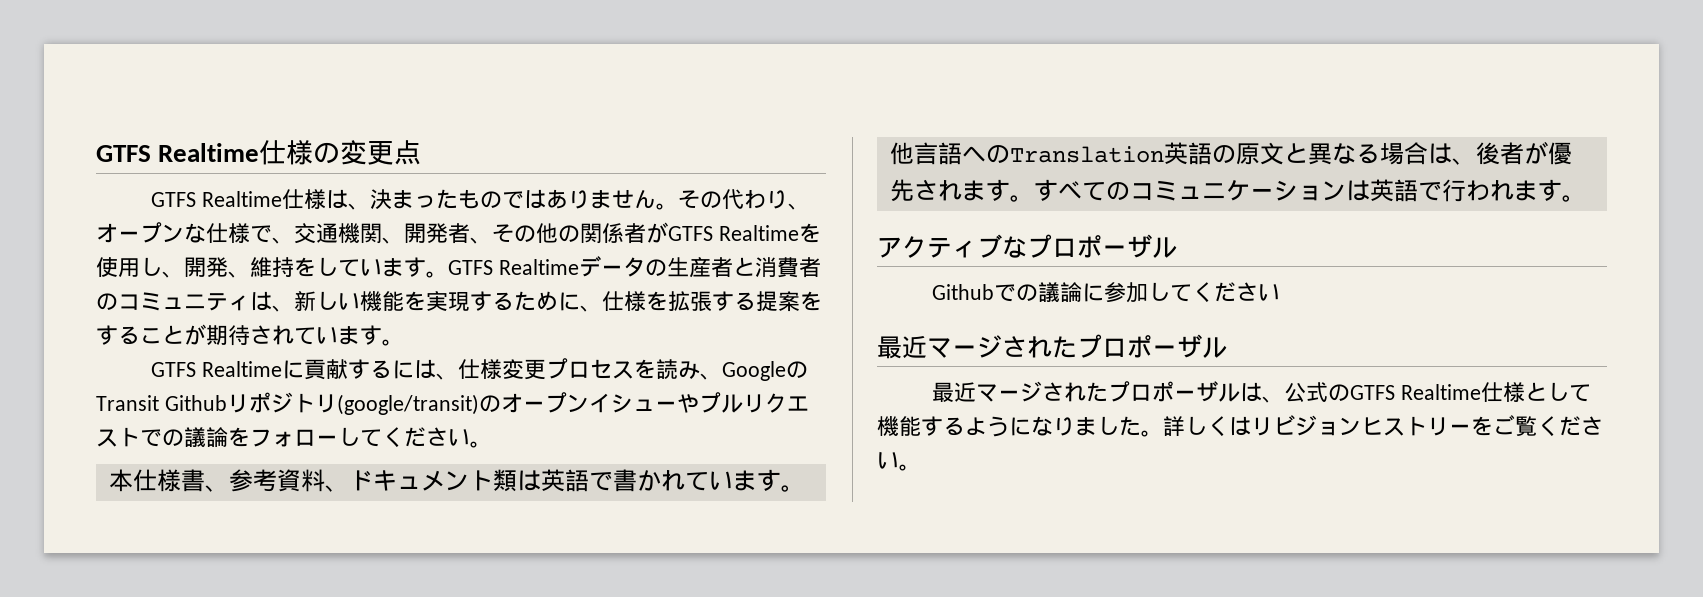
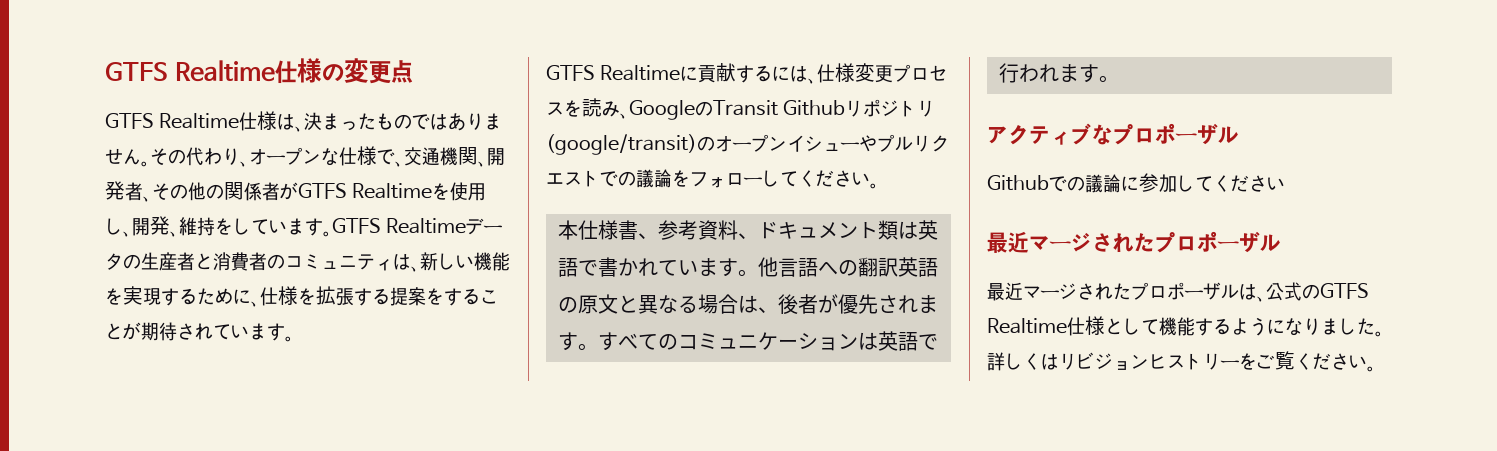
- 他言語へのTranslation英語の原文と異なる場合は、後者が優先されます。
+ 他言語への翻訳英語の原文と異なる場合は、後者が優先されます。

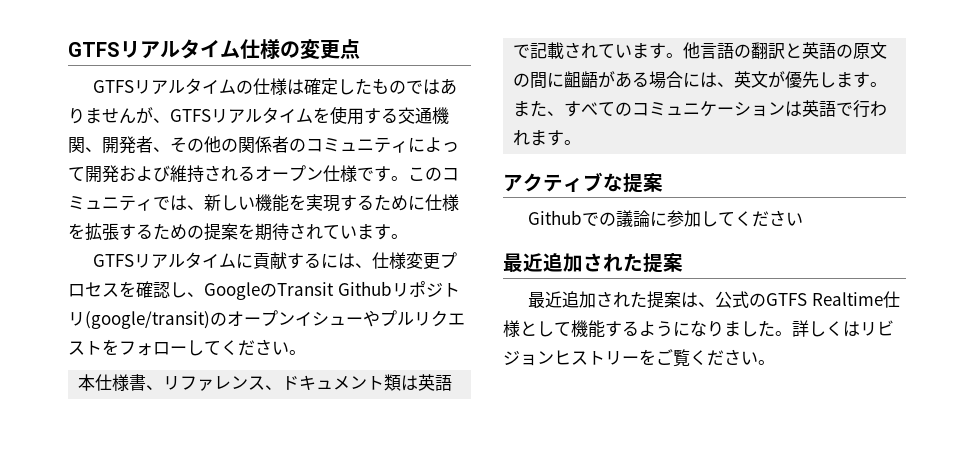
- GTFS Realtime仕様の変更点
+ GTFSリアルタイム仕様の変更点
- GTFS Realtime仕様は、決まったものではありません。その代わり、オープンな仕様で、交通機関、開発者、その他の関係者がGTFS Realtimeを使用し、開発、維持をしています。GTFS Realtimeデータの生産者と消費者のコミュニティは、新しい機能を実現するために、仕様を拡張する提案をすることが期待されています。
+ GTFSリアルタイムの仕様は確定したものではありませんが、GTFSリアルタイムを使用する交通機関、開発者、その他の関係者のコミュニティによって開発および維持されるオープン仕様です。このコミュニティでは、新しい機能を実現するために仕様を拡張するための提案を期待されています。
- GTFS Realtimeに貢献するには、仕様変更プロセスを読み、GoogleのTransit Githubリポジトリ(google/transit)のオープンイシューやプルリクエストでの議論をフォローしてください。
+ GTFSリアルタイムに貢献するには、仕様変更プロセスを確認し、GoogleのTransit Githubリポジトリ(google/transit)のオープンイシューやプルリクエストをフォローしてください。
- 本仕様書、参考資料、ドキュメント類は英語で書かれています。
+ 本仕様書、リファレンス、ドキュメント類は英語で記載されています。
- 他言語への翻訳英語の原文と異なる場合は、後者が優先されます。すべてのコミュニケーションは英語で行われます。
+ 他言語の翻訳と英語の原文の間に齟齬がある場合には、英文が優先します。また、すべてのコミュニケーションは英語で行われます。
- アクティブなプロポーザル
+ アクティブな提案
  Githubでの議論に参加してください
- 最近マージされたプロポーザル
- 最近マージされたプロポーザルは、公式のGTFS Realtime仕様として機能するようになりました。
+ 最近追加された提案
+ 最近追加された提案は、公式のGTFS Realtime仕様として機能するようになりました。

